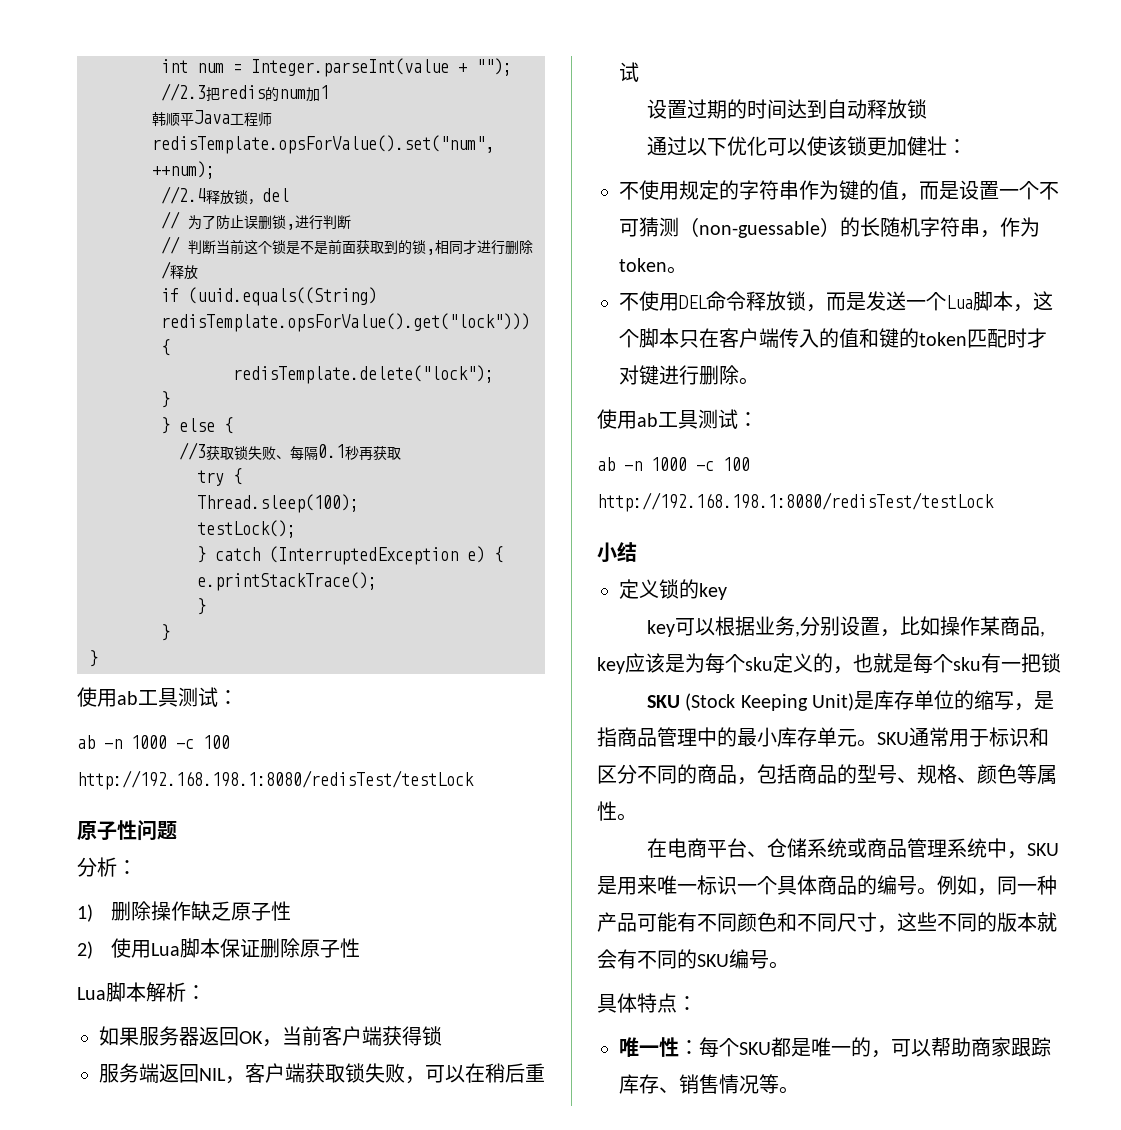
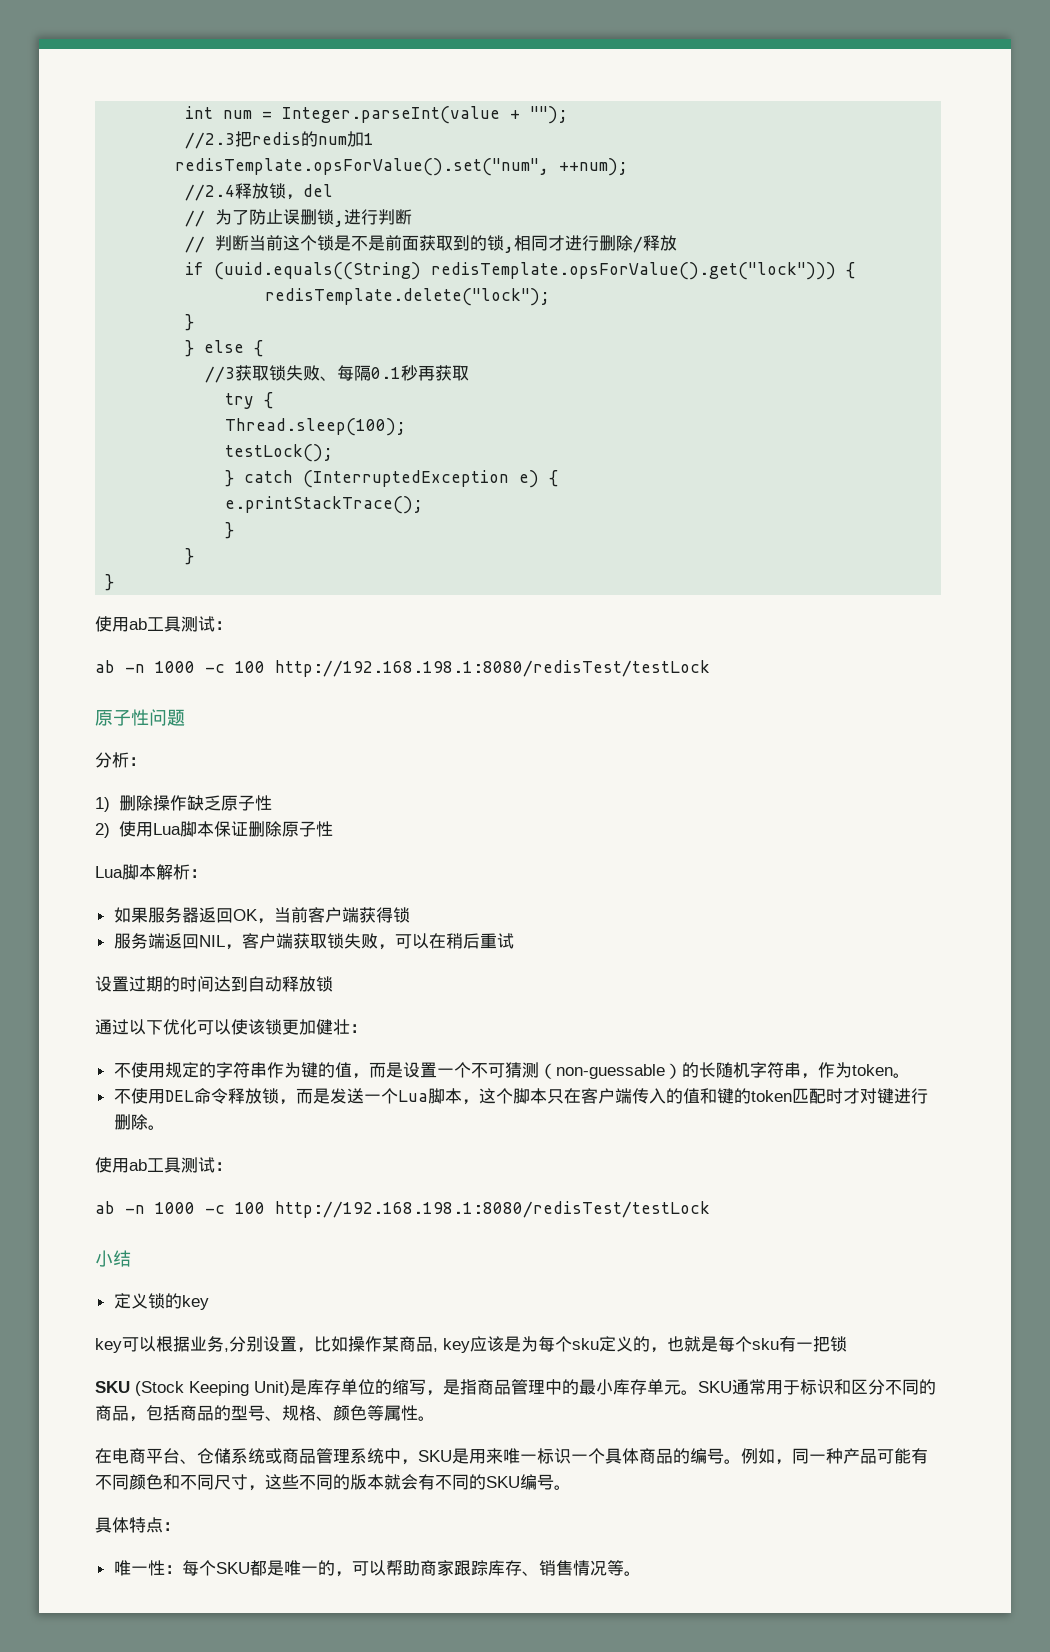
- 韩顺平Java工程师redisTemplate.opsForValue().set("num", ++num);
+ redisTemplate.opsForValue().set("num", ++num);

